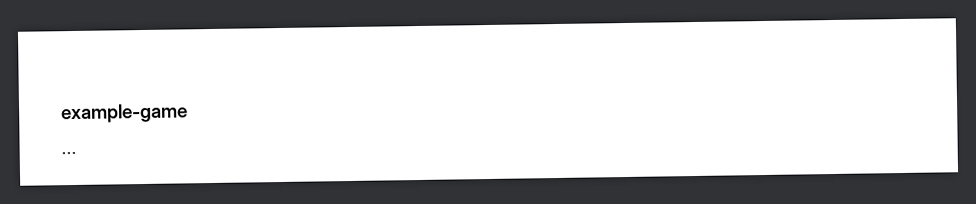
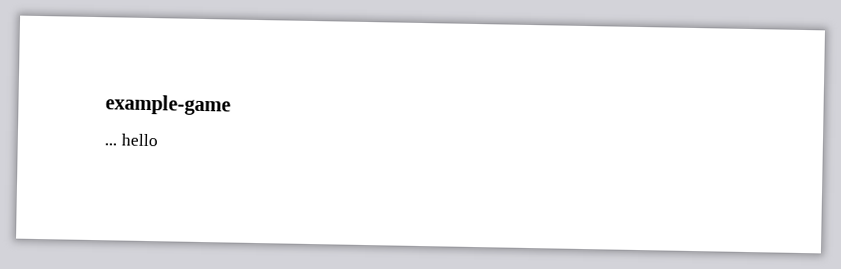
- ...
+ ... hello

